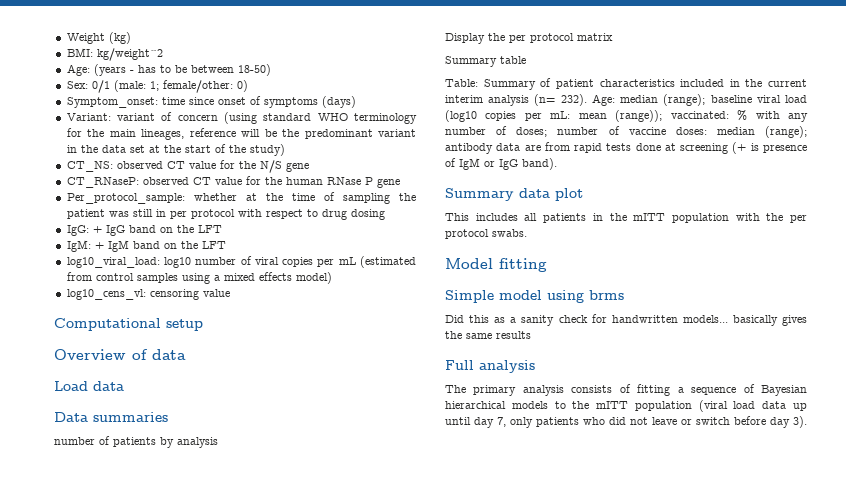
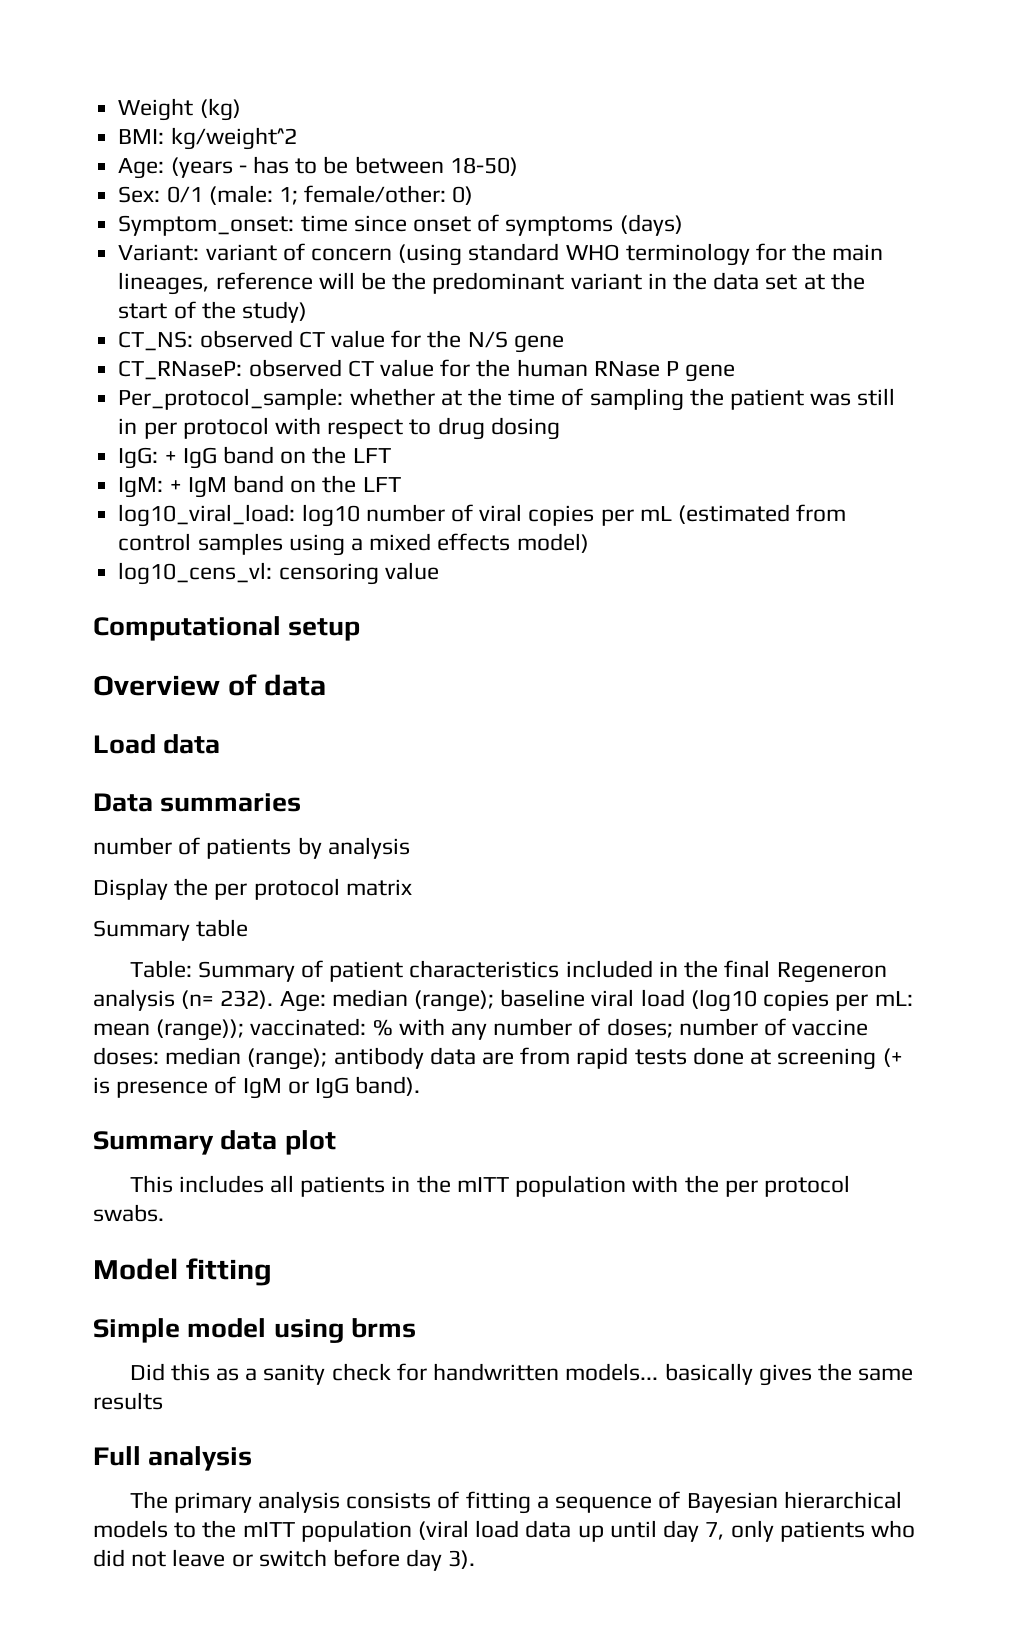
- Table: Summary of patient characteristics included in the current interim analysis (n= 232).
+ Table: Summary of patient characteristics included in the final Regeneron analysis (n= 232).

